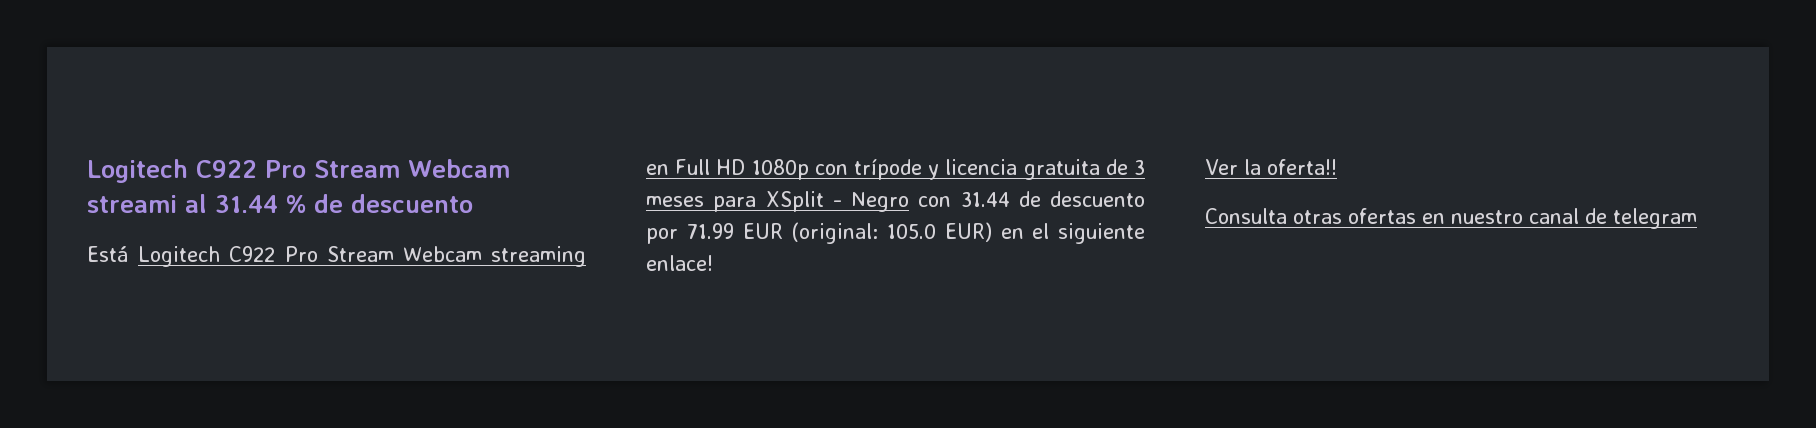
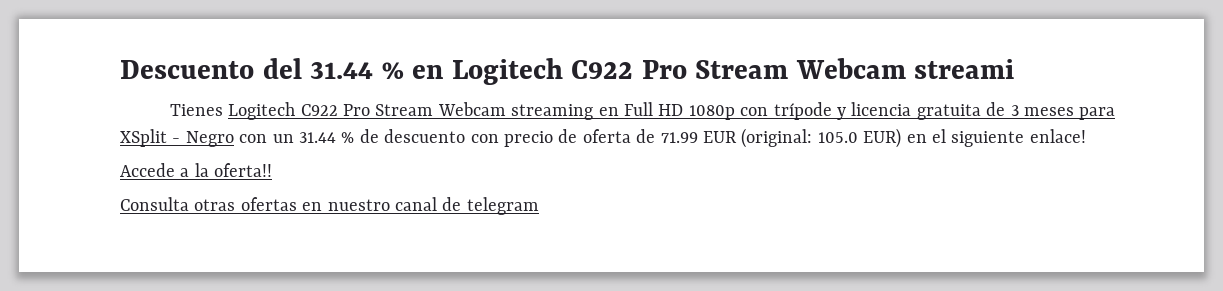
- Logitech C922 Pro Stream Webcam streami al 31.44 % de descuento
- Está Logitech C922 Pro Stream Webcam streaming en Full HD 1080p con trípode y licencia gratuita de 3 meses para XSplit - Negro con 31.44 de descuento por 71.99 EUR (original: 105.0 EUR) en el siguiente enlace!
+ Descuento del 31.44 % en Logitech C922 Pro Stream Webcam streami
+ Tienes Logitech C922 Pro Stream Webcam streaming en Full HD 1080p con trípode y licencia gratuita de 3 meses para XSplit - Negro con un 31.44 % de descuento con precio de oferta de 71.99 EUR (original: 105.0 EUR) en el siguiente enlace!
- Ver la oferta!!
+ Accede a la oferta!!

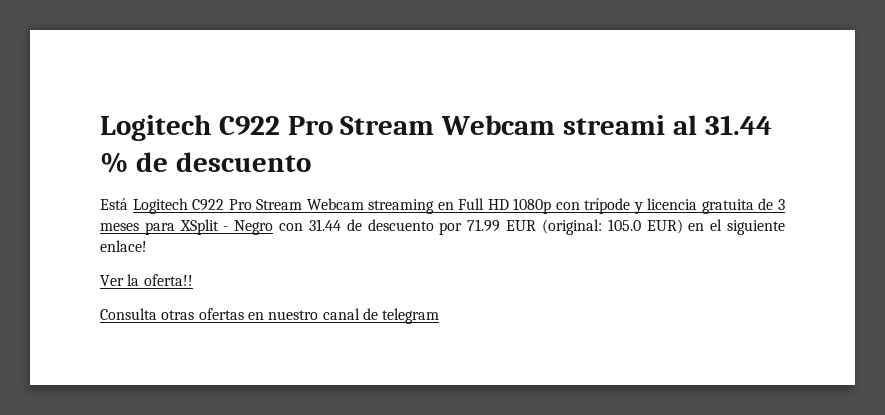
- Descuento del 31.44 % en Logitech C922 Pro Stream Webcam streami
- Tienes Logitech C922 Pro Stream Webcam streaming en Full HD 1080p con trípode y licencia gratuita de 3 meses para XSplit - Negro con un 31.44 % de descuento con precio de oferta de 71.99 EUR (original: 105.0 EUR) en el siguiente enlace!
+ Logitech C922 Pro Stream Webcam streami al 31.44 % de descuento
+ Está Logitech C922 Pro Stream Webcam streaming en Full HD 1080p con trípode y licencia gratuita de 3 meses para XSplit - Negro con 31.44 de descuento por 71.99 EUR (original: 105.0 EUR) en el siguiente enlace!
- Accede a la oferta!!
+ Ver la oferta!!

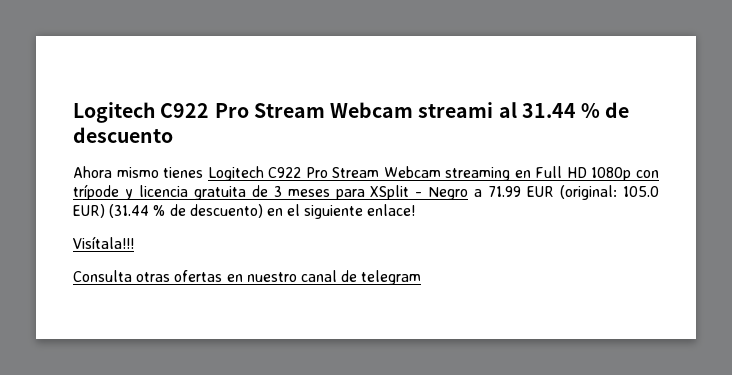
- Está Logitech C922 Pro Stream Webcam streaming en Full HD 1080p con trípode y licencia gratuita de 3 meses para XSplit - Negro con 31.44 de descuento por 71.99 EUR (original: 105.0 EUR) en el siguiente enlace!
+ Ahora mismo tienes Logitech C922 Pro Stream Webcam streaming en Full HD 1080p con trípode y licencia gratuita de 3 meses para XSplit - Negro a 71.99 EUR (original: 105.0 EUR) (31.44 % de descuento) en el siguiente enlace!
- Ver la oferta!!
+ Visítala!!!

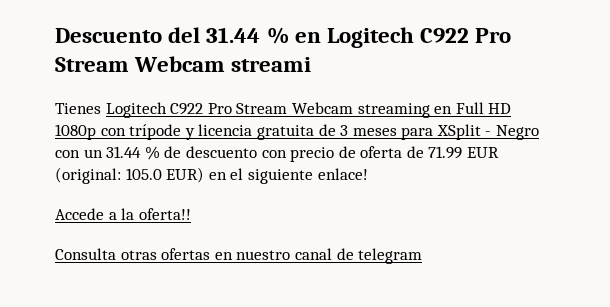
- Logitech C922 Pro Stream Webcam streami al 31.44 % de descuento
- Ahora mismo tienes Logitech C922 Pro Stream Webcam streaming en Full HD 1080p con trípode y licencia gratuita de 3 meses para XSplit - Negro a 71.99 EUR (original: 105.0 EUR) (31.44 % de descuento) en el siguiente enlace!
+ Descuento del 31.44 % en Logitech C922 Pro Stream Webcam streami
+ Tienes Logitech C922 Pro Stream Webcam streaming en Full HD 1080p con trípode y licencia gratuita de 3 meses para XSplit - Negro con un 31.44 % de descuento con precio de oferta de 71.99 EUR (original: 105.0 EUR) en el siguiente enlace!
- Visítala!!!
+ Accede a la oferta!!

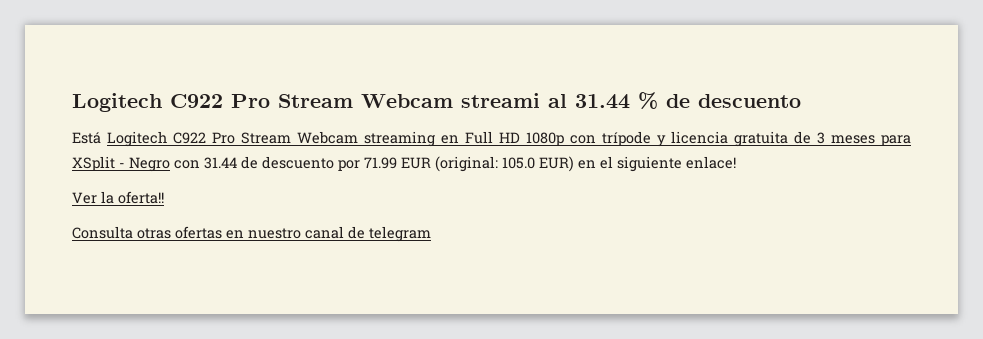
- Descuento del 31.44 % en Logitech C922 Pro Stream Webcam streami
- Tienes Logitech C922 Pro Stream Webcam streaming en Full HD 1080p con trípode y licencia gratuita de 3 meses para XSplit - Negro con un 31.44 % de descuento con precio de oferta de 71.99 EUR (original: 105.0 EUR) en el siguiente enlace!
+ Logitech C922 Pro Stream Webcam streami al 31.44 % de descuento
+ Está Logitech C922 Pro Stream Webcam streaming en Full HD 1080p con trípode y licencia gratuita de 3 meses para XSplit - Negro con 31.44 de descuento por 71.99 EUR (original: 105.0 EUR) en el siguiente enlace!
- Accede a la oferta!!
+ Ver la oferta!!

